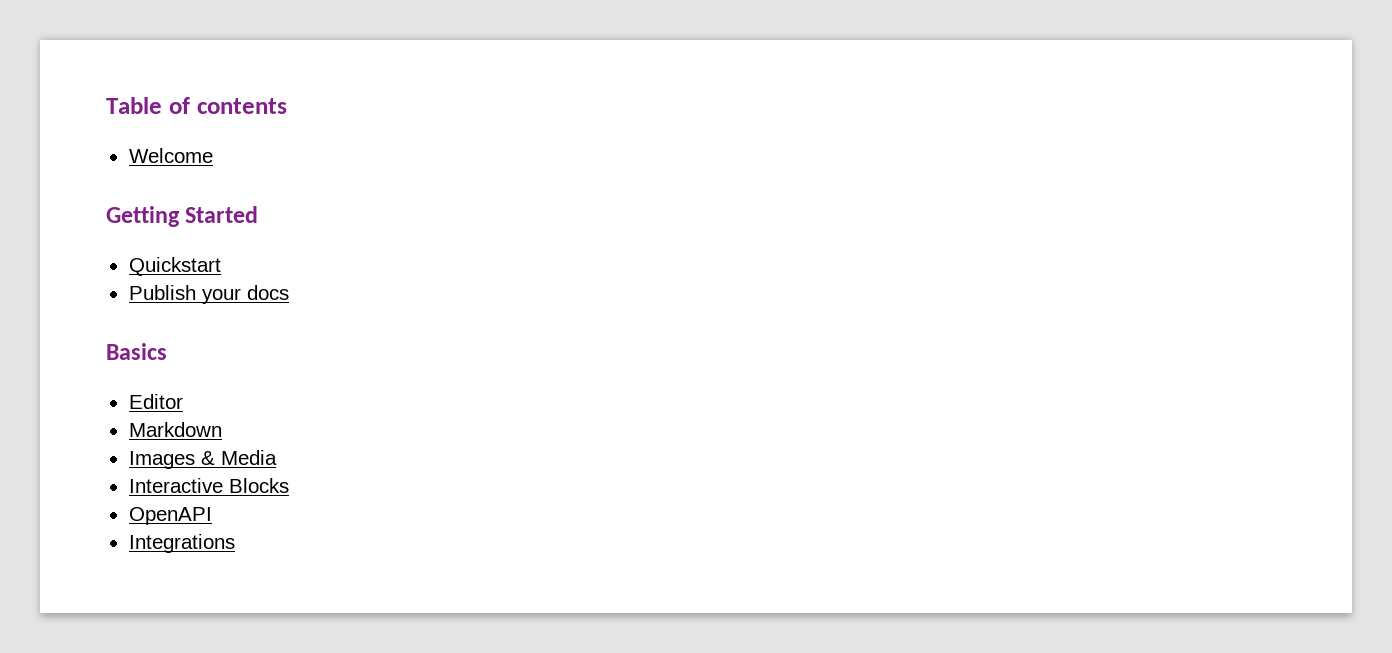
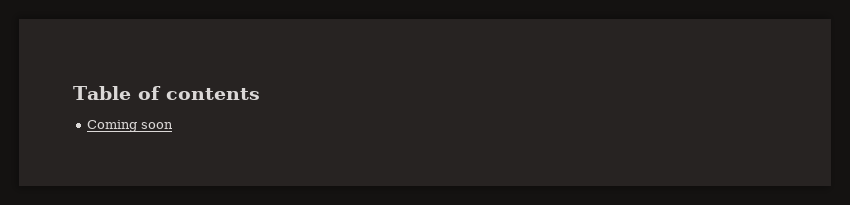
- Welcome
- Getting Started
- Quickstart
- Publish your docs
- Basics
- Editor
- Markdown
- Images & Media
- Interactive Blocks
- OpenAPI
- Integrations
+ Coming soon

